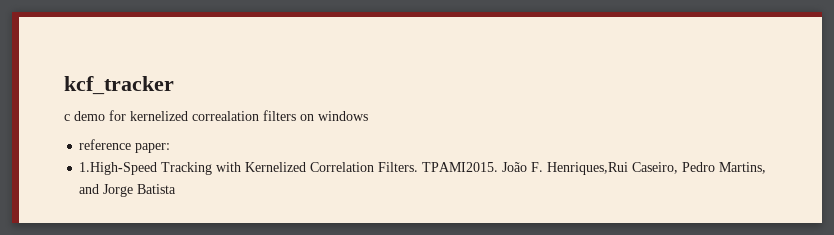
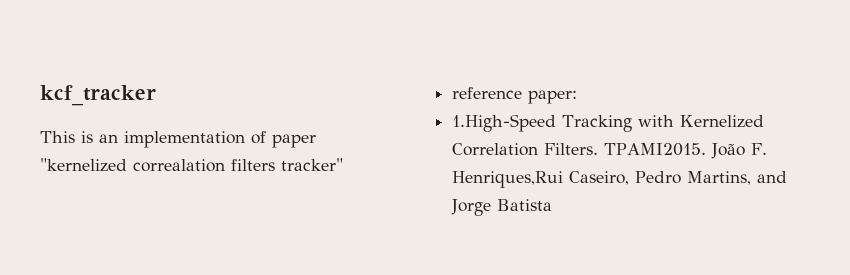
- c demo for kernelized correalation filters on windows
+ This is an implementation of paper "kernelized correalation filters tracker"

